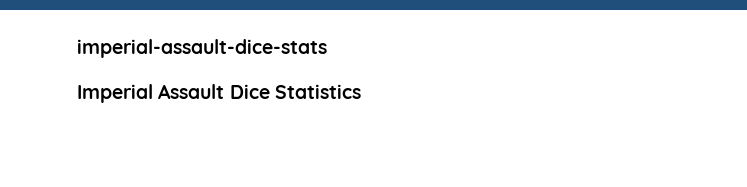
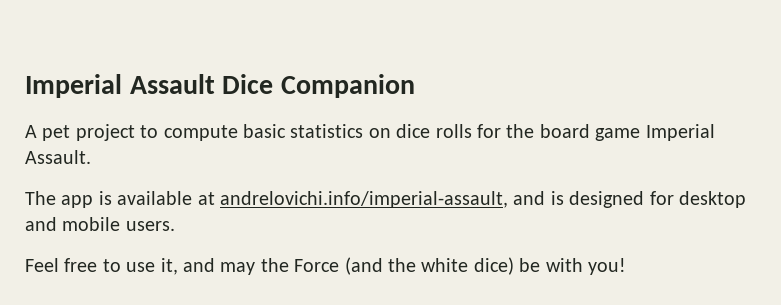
- imperial-assault-dice-stats
- Imperial Assault Dice Statistics
+ Imperial Assault Dice Companion
+ A pet project to compute basic statistics on dice rolls for the board game Imperial Assault.
+ The app is available at andrelovichi.info/imperial-assault, and is designed for desktop and mobile users.
+ Feel free to use it, and may the Force (and the white dice) be with you!

